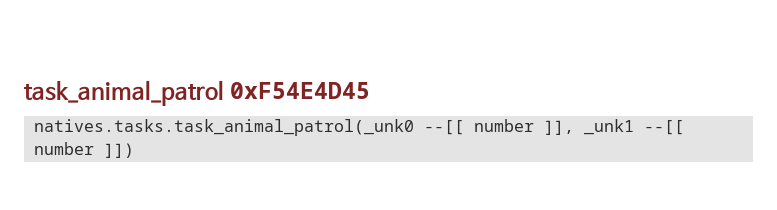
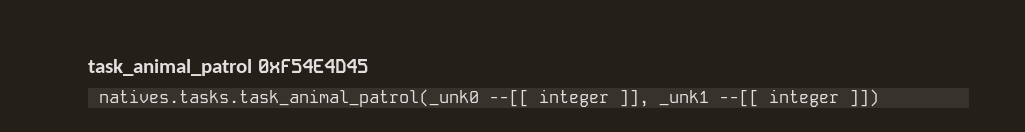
- natives.tasks.task_animal_patrol(_unk0 --[[ number ]], _unk1 --[[ number ]])
+ natives.tasks.task_animal_patrol(_unk0 --[[ integer ]], _unk1 --[[ integer ]])

